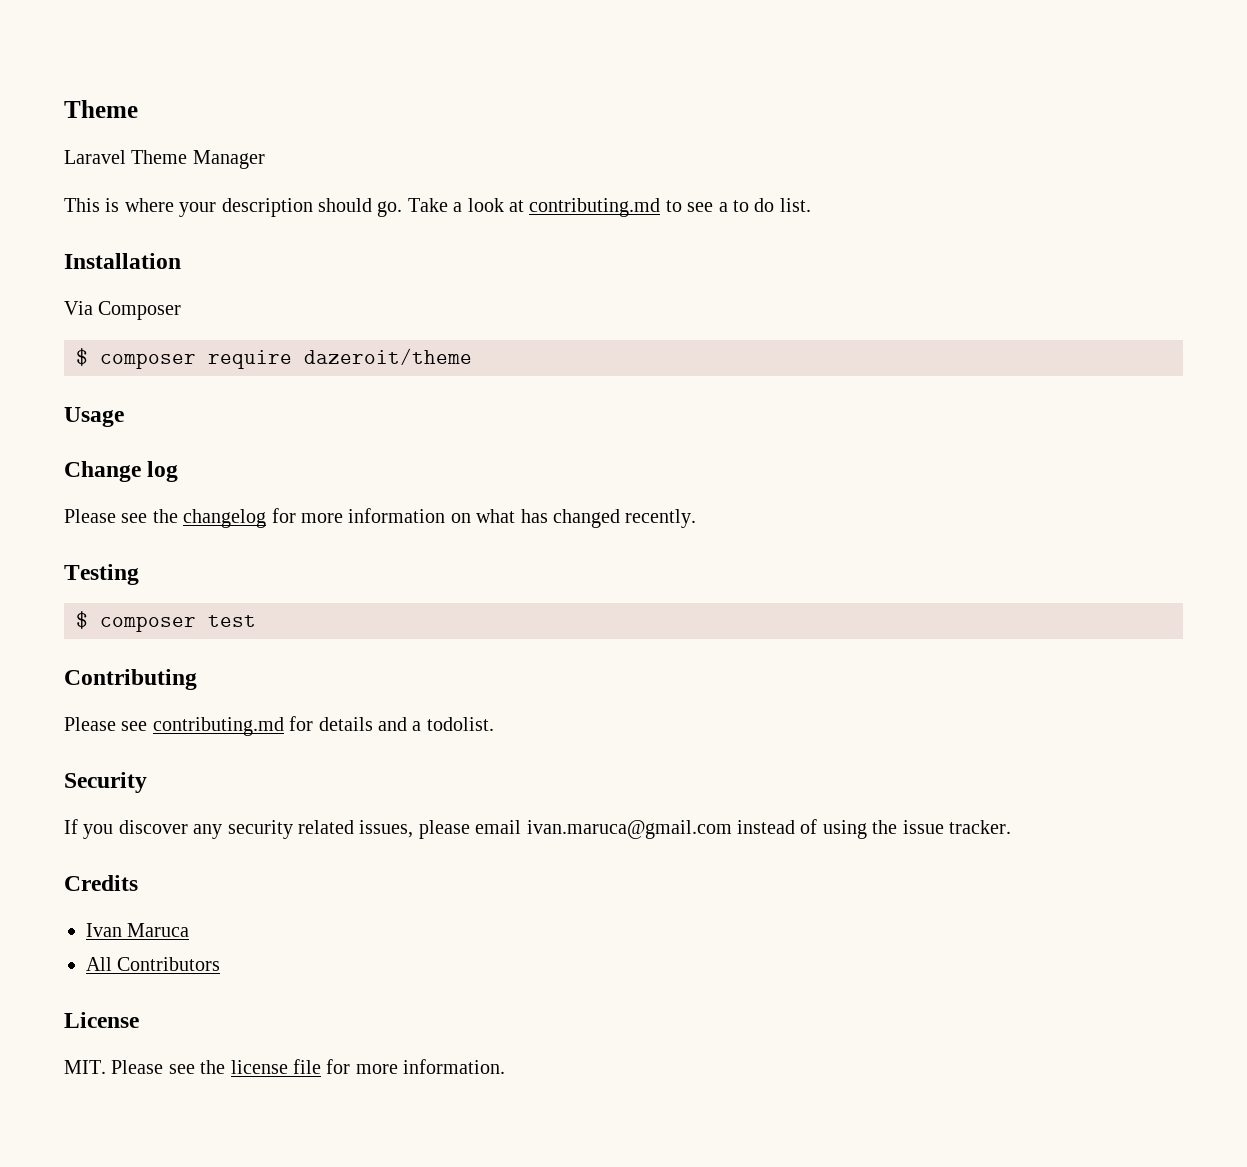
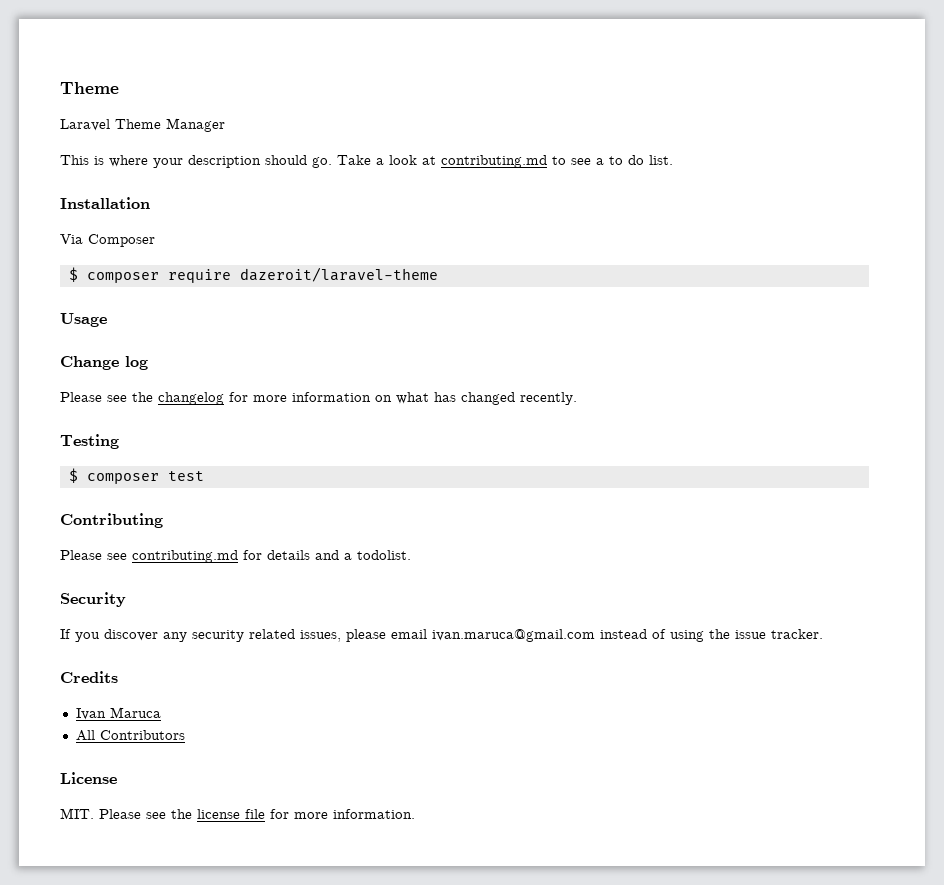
- $ composer require dazeroit/theme
+ $ composer require dazeroit/laravel-theme

